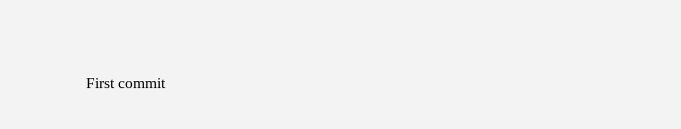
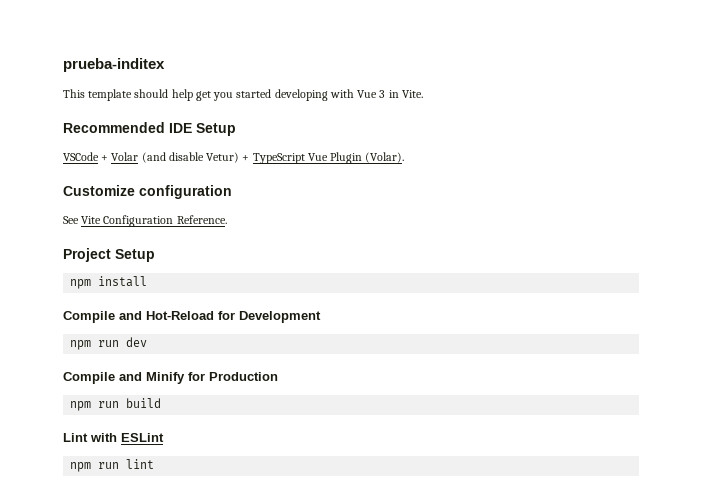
- First commit
+ prueba-inditex
+ This template should help get you started developing with Vue 3 in Vite.
+ Recommended IDE Setup
+ VSCode + Volar (and disable Vetur) + TypeScript Vue Plugin (Volar).
+ Customize configuration
+ See Vite Configuration Reference.
+ Project Setup
+ npm install
+ Compile and Hot-Reload for Development
+ npm run dev
+ Compile and Minify for Production
+ npm run build
+ Lint with ESLint
+ npm run lint

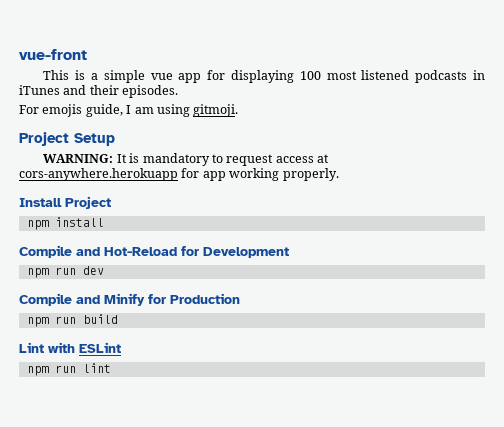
- prueba-inditex
+ vue-front
- This template should help get you started developing with Vue 3 in Vite.
- Recommended IDE Setup
- VSCode + Volar (and disable Vetur) + TypeScript Vue Plugin (Volar).
- Customize configuration
- See Vite Configuration Reference.
+ This is a simple vue app for displaying 100 most listened podcasts in iTunes and their episodes.
+ For emojis guide, I am using gitmoji.
  Project Setup
+ WARNING: It is mandatory to request access at cors-anywhere.herokuapp for app working properly.
+ Install Project

